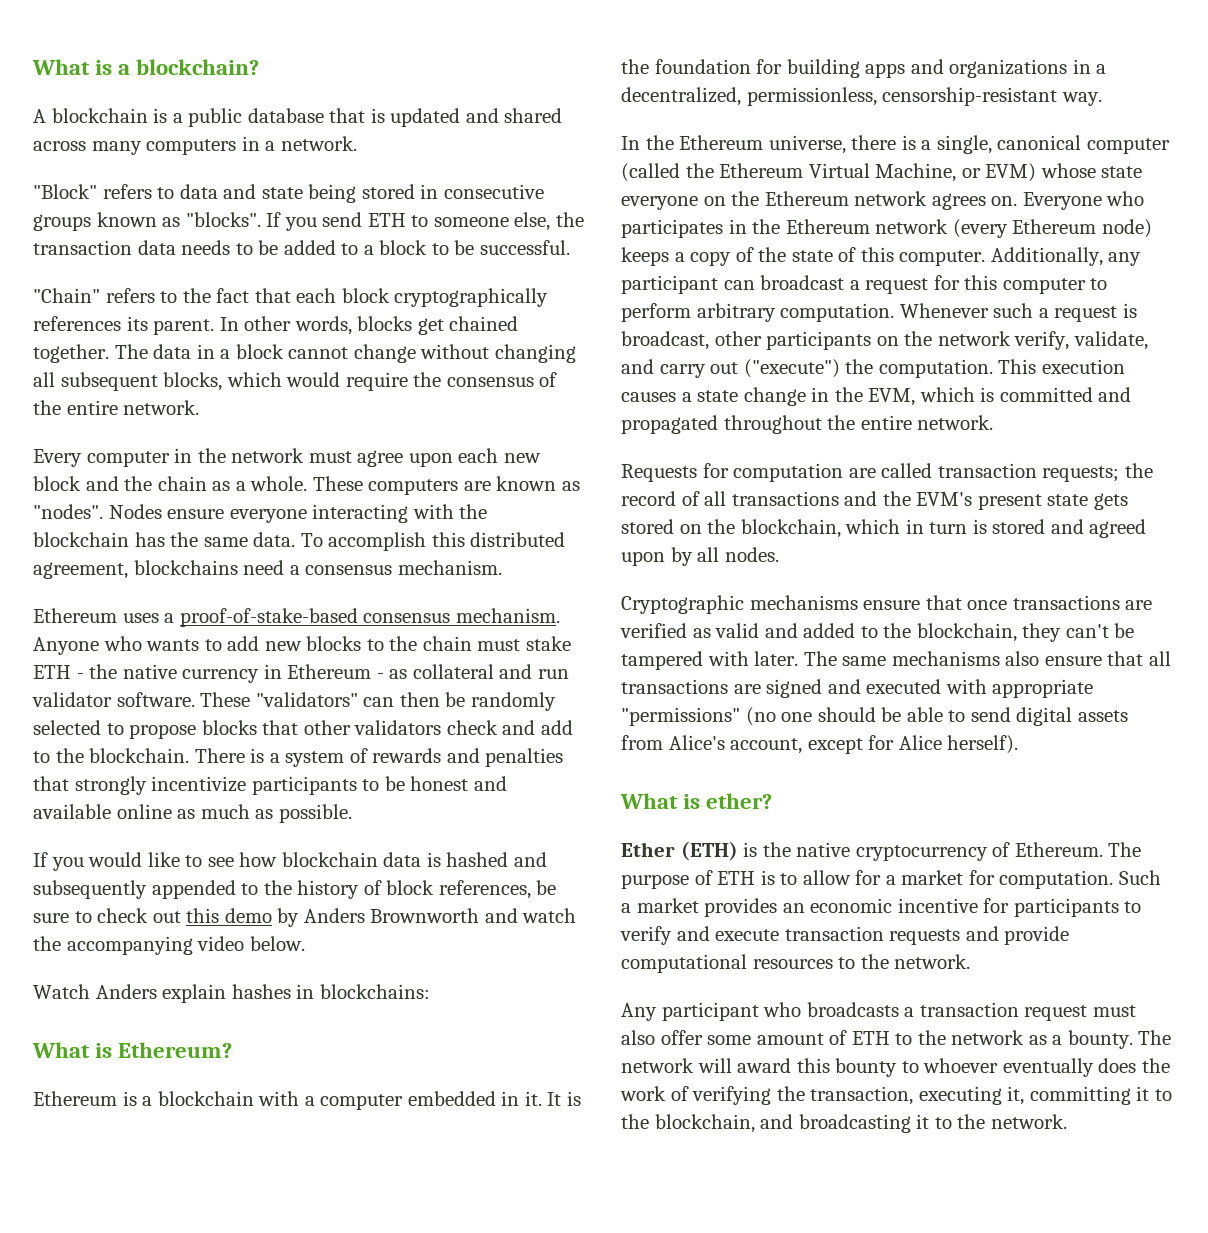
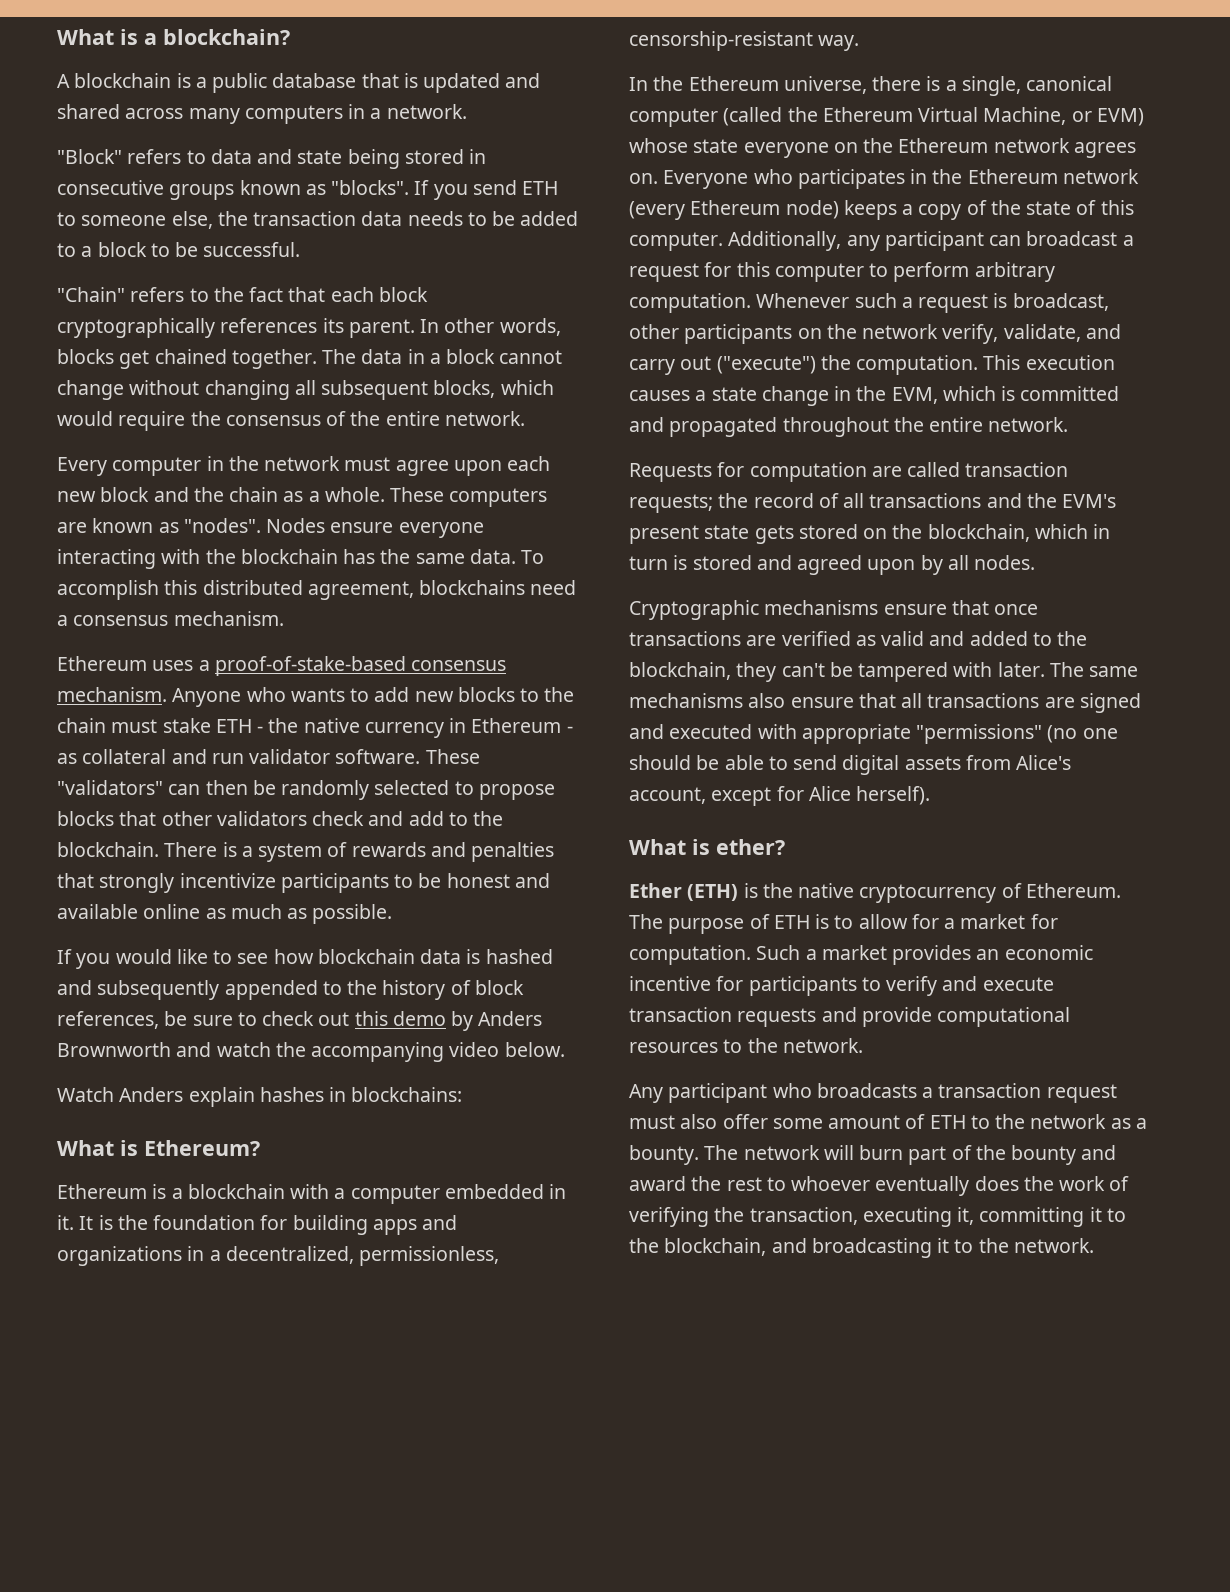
- The network will award this bounty to whoever eventually does the work of verifying the transaction, executing it, committing it to the blockchain, and broadcasting it to the network.
+ The network will burn part of the bounty and award the rest to whoever eventually does the work of verifying the transaction, executing it, committing it to the blockchain, and broadcasting it to the network.

